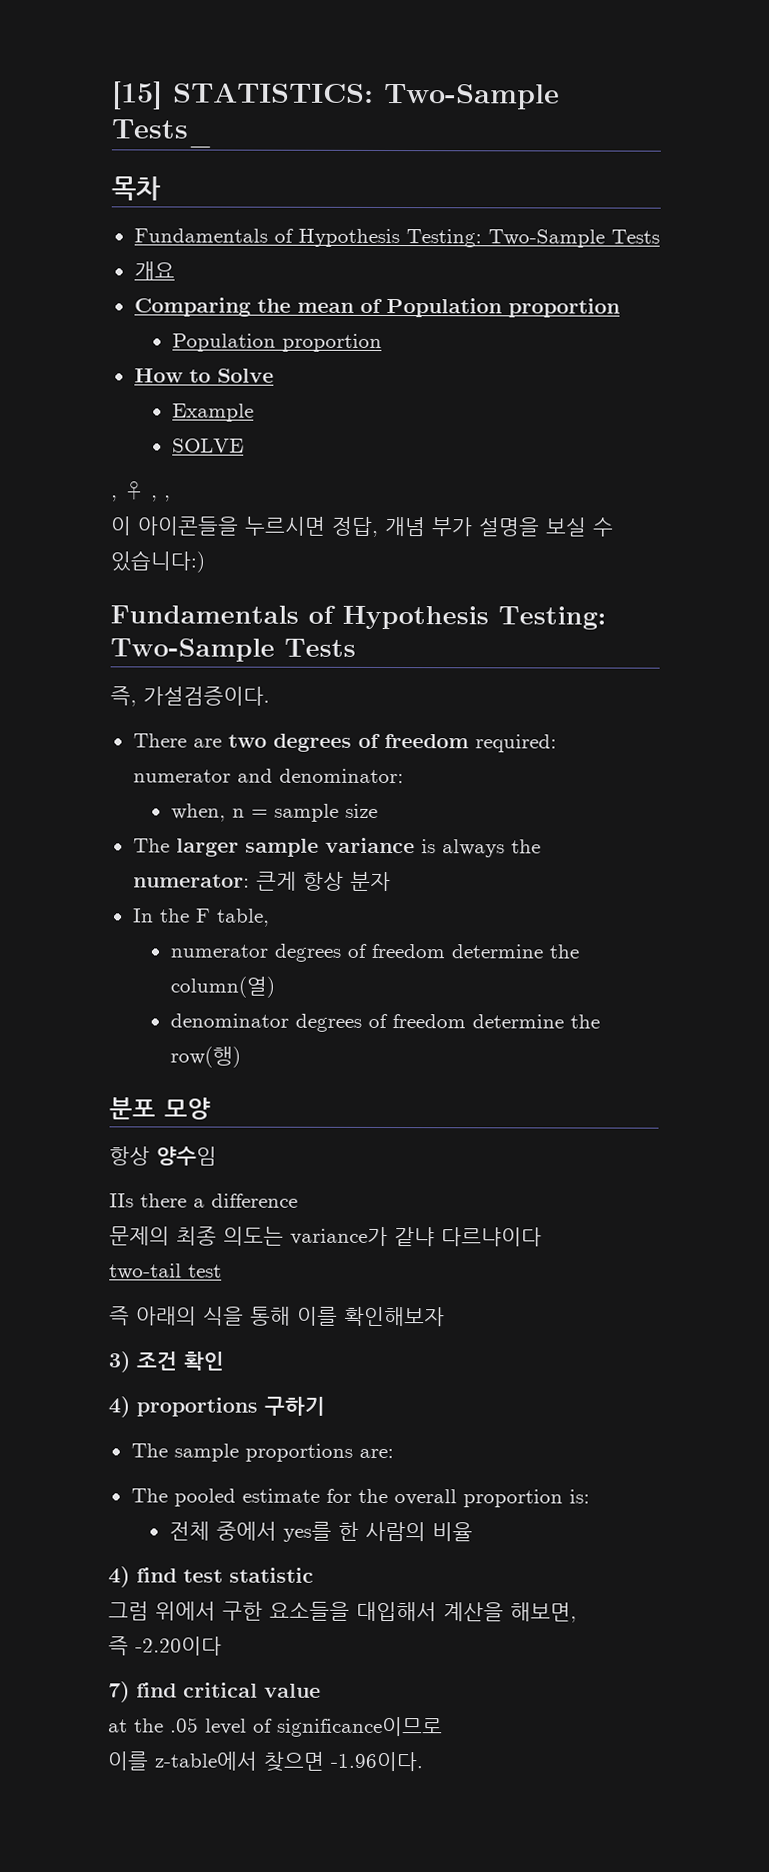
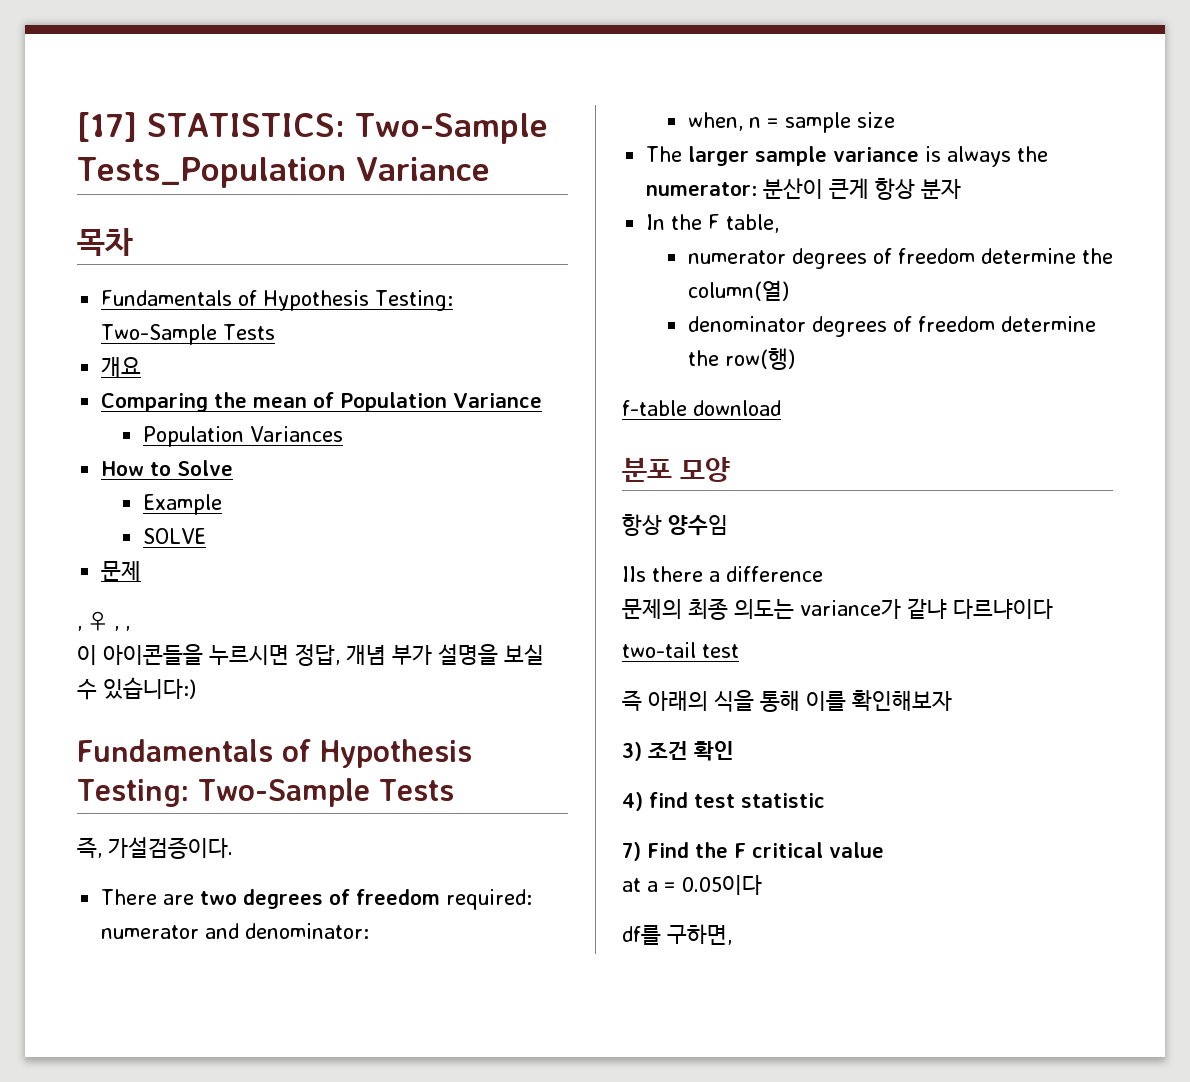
- [15] STATISTICS: Two-Sample Tests_
+ [17] STATISTICS: Two-Sample Tests_Population Variance
- Comparing the mean of Population proportion
- Population proportion
+ Comparing the mean of Population Variance
+ Population Variances
+ 문제
- The larger sample variance is always the numerator: 큰게 항상 분자
+ The larger sample variance is always the numerator: 분산이 큰게 항상 분자
+ f-table download
- 4) proportions 구하기
- The sample proportions are:
- The pooled estimate for the overall proportion is:
- 전체 중에서 yes를 한 사람의 비율
  4) find test statistic
- 그럼 위에서 구한 요소들을 대입해서 계산을 해보면,
- 즉 -2.20이다
- 7) find critical value
- at the .05 level of significance이므로
- 이를 z-table에서 찾으면 -1.96이다.
+ 7) Find the F critical value
+ at a = 0.05이다
+ df를 구하면,

